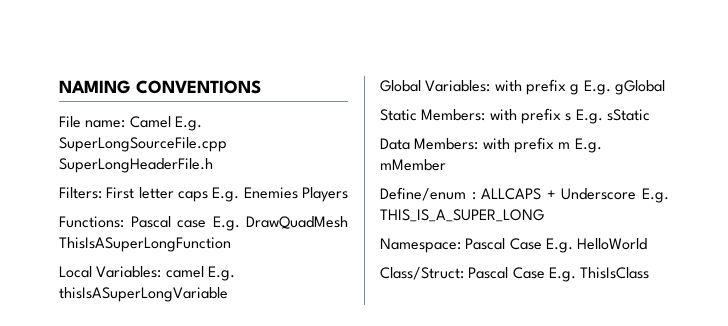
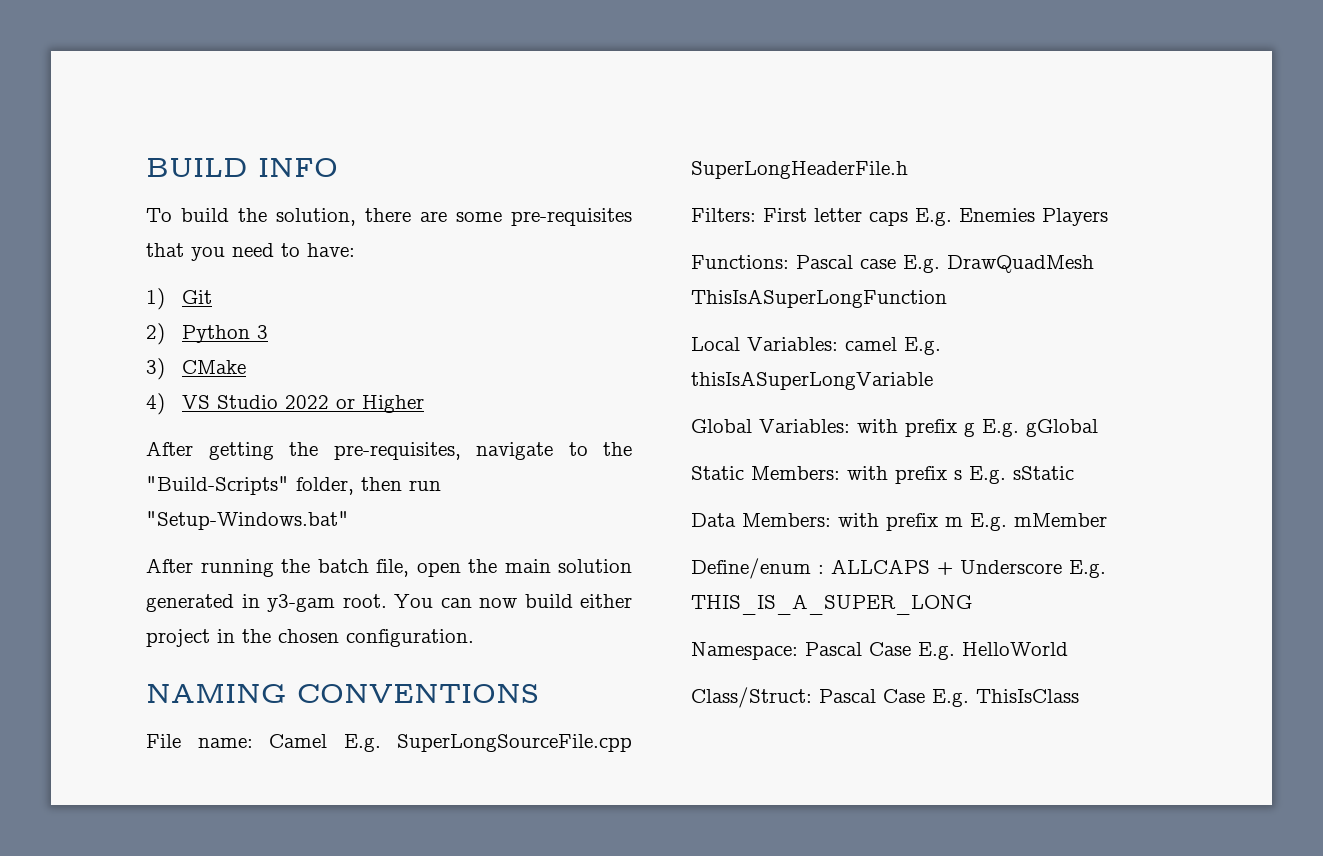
+ BUILD INFO
+ To build the solution, there are some pre-requisites that you need to have:
+ 1) Git
+ 2) Python 3
+ 3) CMake
+ 4) VS Studio 2022 or Higher
+ After getting the pre-requisites, navigate to the "Build-Scripts" folder, then run "Setup-Windows.bat"
+ After running the batch file, open the main solution generated in y3-gam root. You can now build either project in the chosen configuration.

